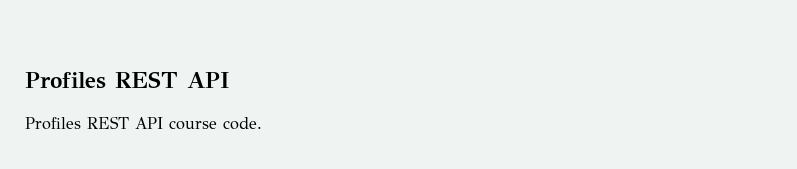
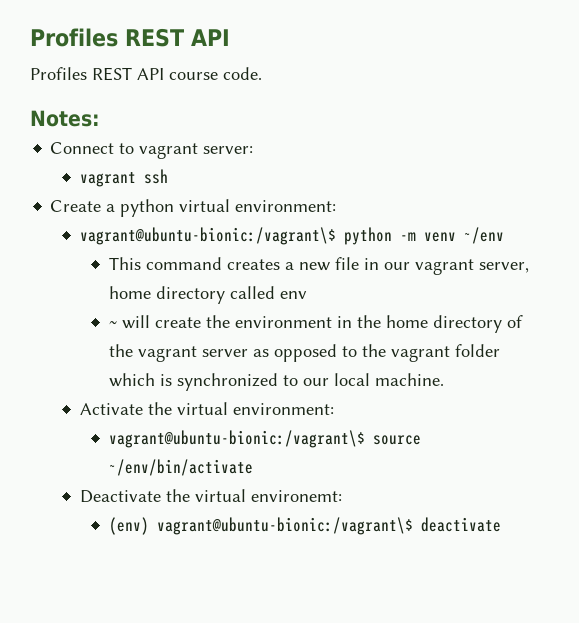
+ Notes:
+ Connect to vagrant server:
+ vagrant ssh
+ Create a python virtual environment:
+ vagrant@ubuntu-bionic:/vagrant\$ python -m venv ~/env
+ This command creates a new file in our vagrant server, home directory called env
+ ~ will create the environment in the home directory of the vagrant server as opposed to the vagrant folder which is synchronized to our local machine.
+ Activate the virtual environment:
+ vagrant@ubuntu-bionic:/vagrant\$ source ~/env/bin/activate
+ Deactivate the virtual environemt:
+ (env) vagrant@ubuntu-bionic:/vagrant\$ deactivate

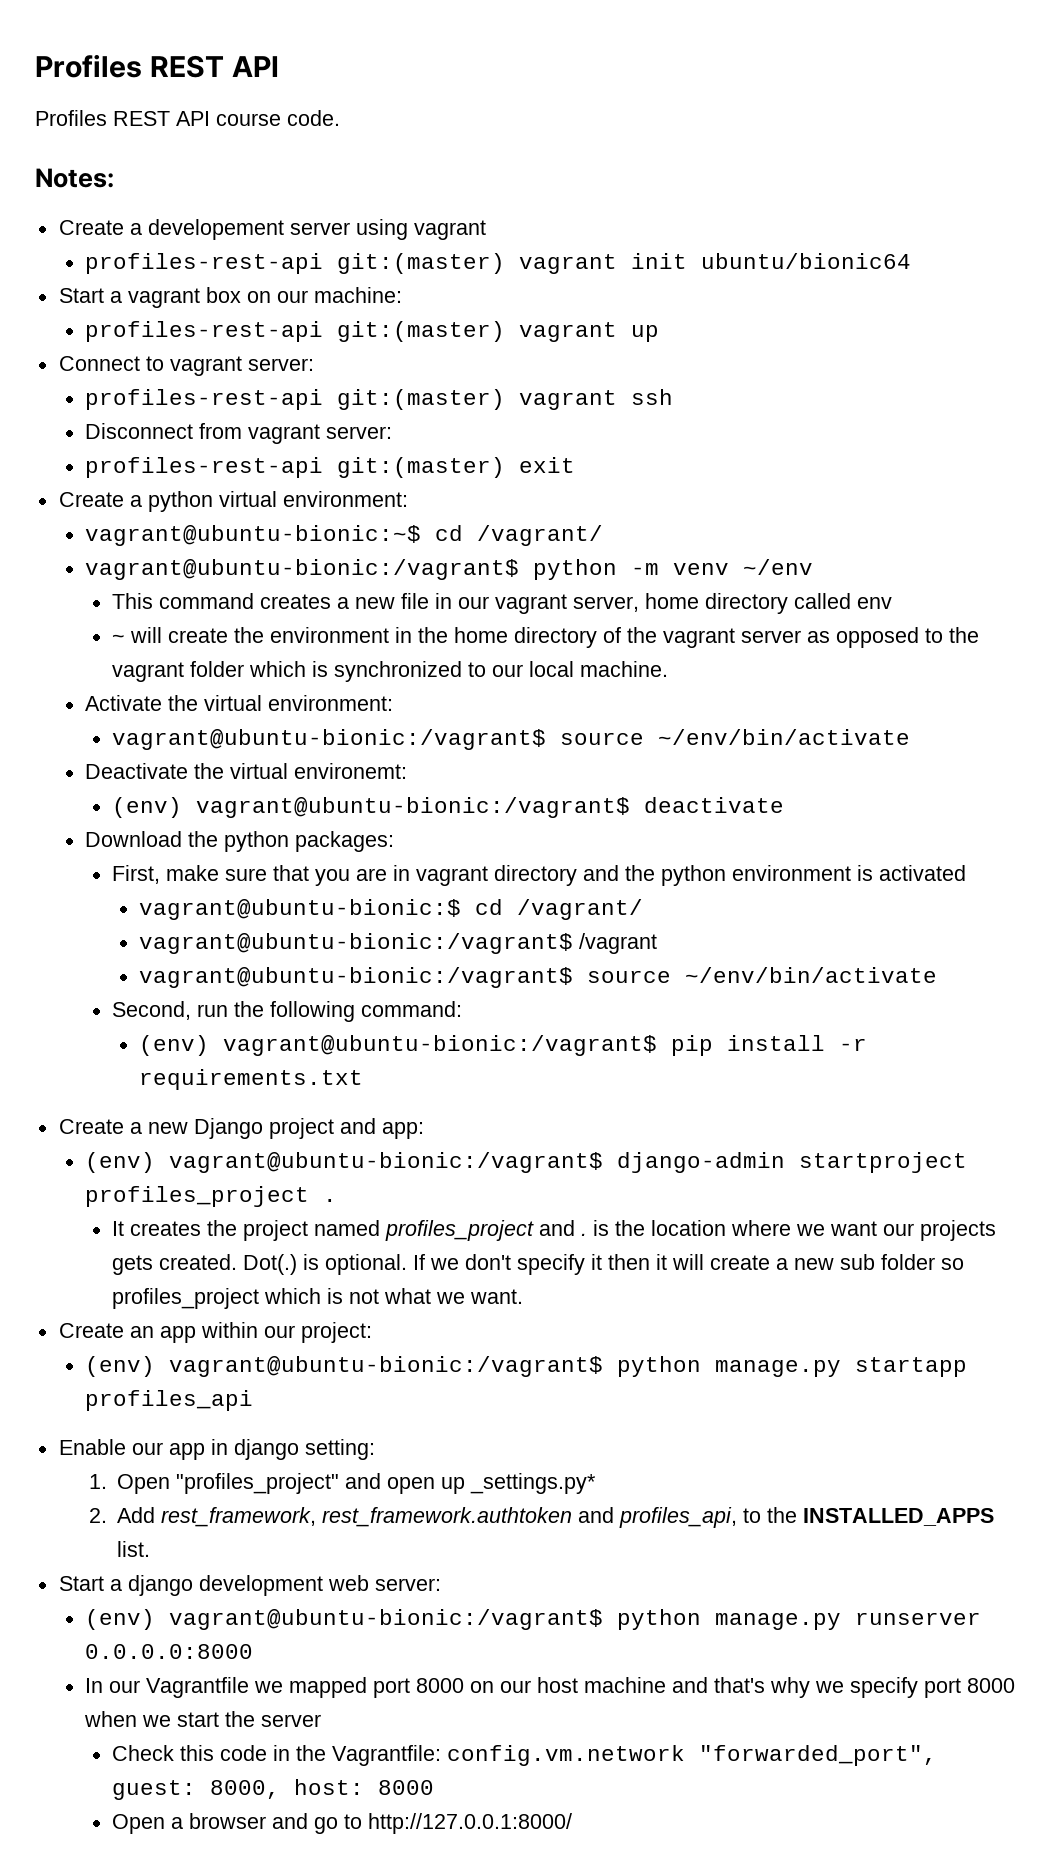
+ Create a developement server using vagrant
+ profiles-rest-api git:(master) vagrant init ubuntu/bionic64
+ Start a vagrant box on our machine:
+ profiles-rest-api git:(master) vagrant up
- vagrant ssh
+ profiles-rest-api git:(master) vagrant ssh
+ Disconnect from vagrant server:
+ profiles-rest-api git:(master) exit
- vagrant@ubuntu-bionic:/vagrant\$ python -m venv ~/env
+ vagrant@ubuntu-bionic:~$ cd /vagrant/
+ vagrant@ubuntu-bionic:/vagrant$ python -m venv ~/env
  Activate the virtual environment:
- vagrant@ubuntu-bionic:/vagrant\$ source ~/env/bin/activate
+ vagrant@ubuntu-bionic:/vagrant$ source ~/env/bin/activate
- (env) vagrant@ubuntu-bionic:/vagrant\$ deactivate
+ (env) vagrant@ubuntu-bionic:/vagrant$ deactivate
+ Download the python packages:
+ First, make sure that you are in vagrant directory and the python environment is activated
+ vagrant@ubuntu-bionic:$ cd /vagrant/
+ vagrant@ubuntu-bionic:/vagrant$ /vagrant
+ vagrant@ubuntu-bionic:/vagrant$ source ~/env/bin/activate
+ Second, run the following command:
+ (env) vagrant@ubuntu-bionic:/vagrant$ pip install -r requirements.txt
+ Create a new Django project and app:
+ (env) vagrant@ubuntu-bionic:/vagrant$ django-admin startproject profiles_project .
+ It creates the project named profiles_project and . is the location where we want our projects gets created. Dot(.) is optional. If we don't specify it then it will create a new sub folder so profiles_project which is not what we want.
+ Create an app within our project:
+ (env) vagrant@ubuntu-bionic:/vagrant$ python manage.py startapp profiles_api
+ Enable our app in django setting:
+ 1. Open "profiles_project" and open up _settings.py*
+ 2. Add rest_framework, rest_framework.authtoken and profiles_api, to the INSTALLED_APPS list.
+ Start a django development web server:
+ (env) vagrant@ubuntu-bionic:/vagrant$ python manage.py runserver 0.0.0.0:8000
+ In our Vagrantfile we mapped port 8000 on our host machine and that's why we specify port 8000 when we start the server
+ Check this code in the Vagrantfile: config.vm.network "forwarded_port", guest: 8000, host: 8000
+ Open a browser and go to http://127.0.0.1:8000/

